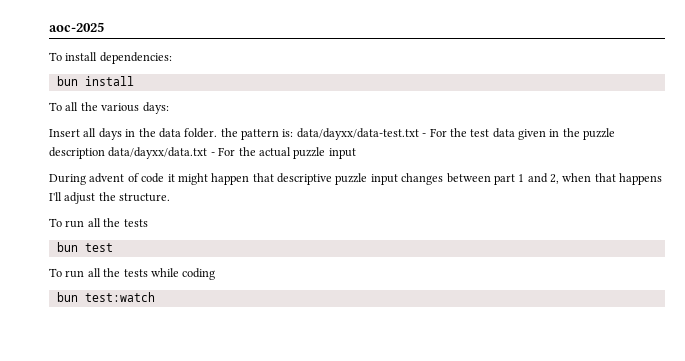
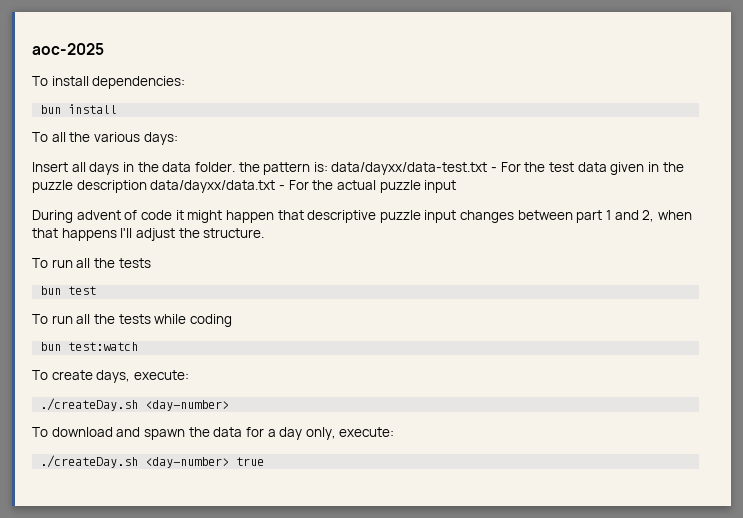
+ To create days, execute:
+ ./createDay.sh <day-number>
+ To download and spawn the data for a day only, execute:
+ ./createDay.sh <day-number> true

